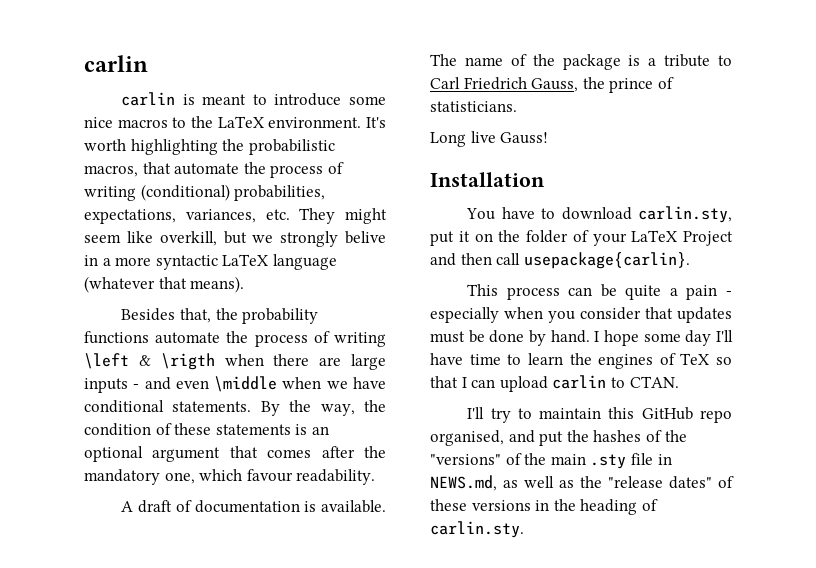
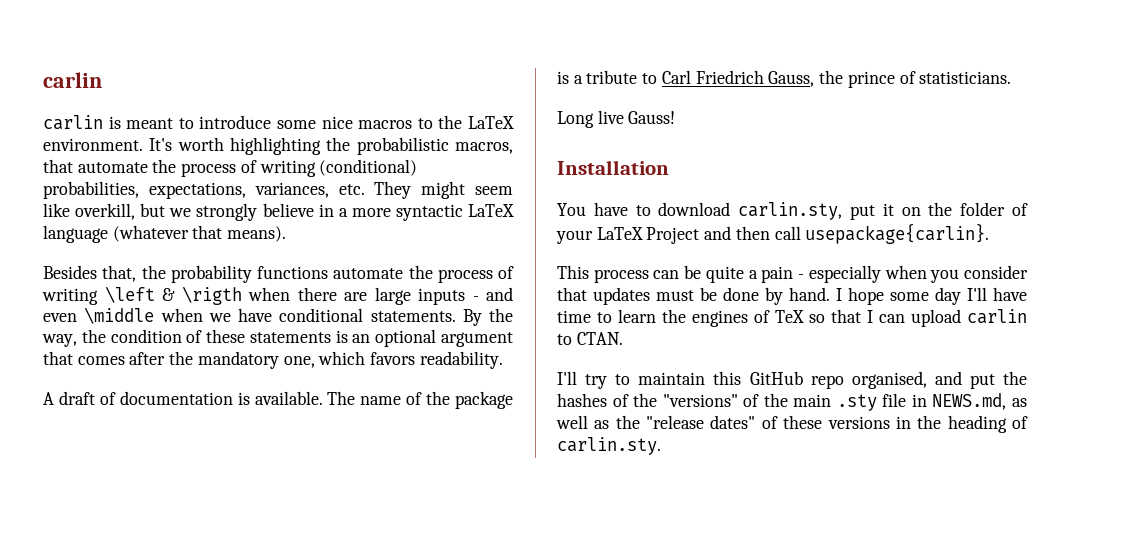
- It's worth highlighting the probabilistic macros, that automate the process of writing (conditional) probabilities, expectations, variances, etc. They might seem like overkill, but we strongly belive in a more syntactic LaTeX language (whatever that means).
+ It's worth highlighting the probabilistic macros, that automate the process of writing (conditional) probabilities, expectations, variances, etc. They might seem like overkill, but we strongly believe in a more syntactic LaTeX language (whatever that means).
- By the way, the condition of these statements is an optional argument that comes after the mandatory one, which favour readability.
+ By the way, the condition of these statements is an optional argument that comes after the mandatory one, which favors readability.

